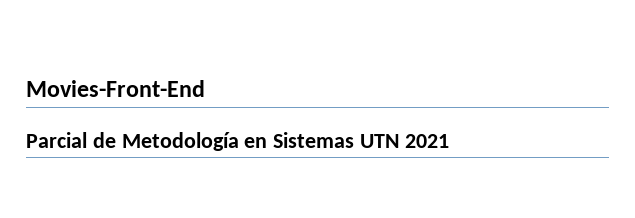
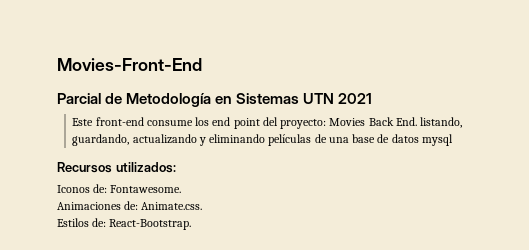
+ Este front-end consume los end point del proyecto: Movies Back End. listando, guardando, actualizando y eliminando películas de una base de datos mysql
+ Recursos utilizados:
+ Iconos de: Fontawesome.
+ Animaciones de: Animate.css.
+ Estilos de: React-Bootstrap.

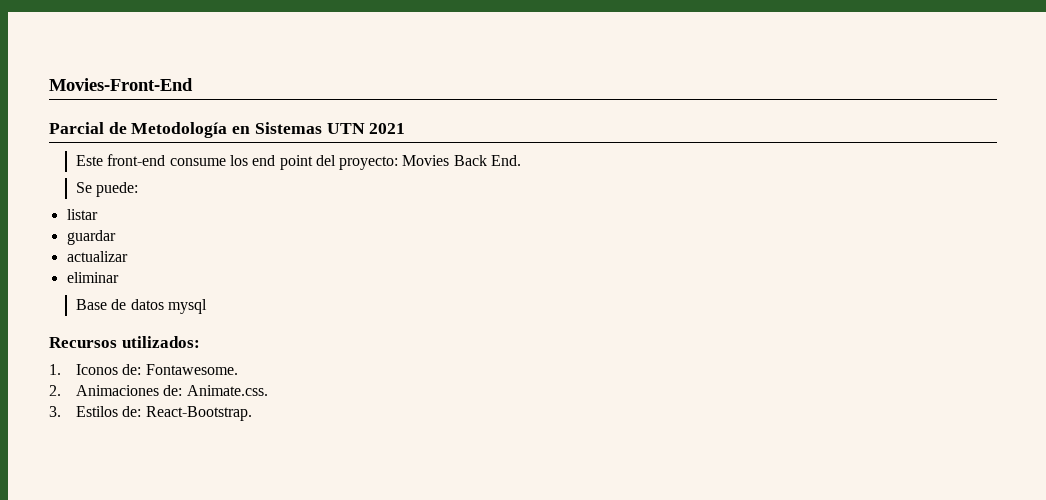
- Este front-end consume los end point del proyecto: Movies Back End. listando, guardando, actualizando y eliminando películas de una base de datos mysql
+ Este front-end consume los end point del proyecto: Movies Back End.
+ Se puede:
+ listar
+ guardar
+ actualizar
+ eliminar
+ Base de datos mysql
- Iconos de: Fontawesome.
+ 1. Iconos de: Fontawesome.
- Animaciones de: Animate.css.
+ 2. Animaciones de: Animate.css.
- Estilos de: React-Bootstrap.
+ 3. Estilos de: React-Bootstrap.

